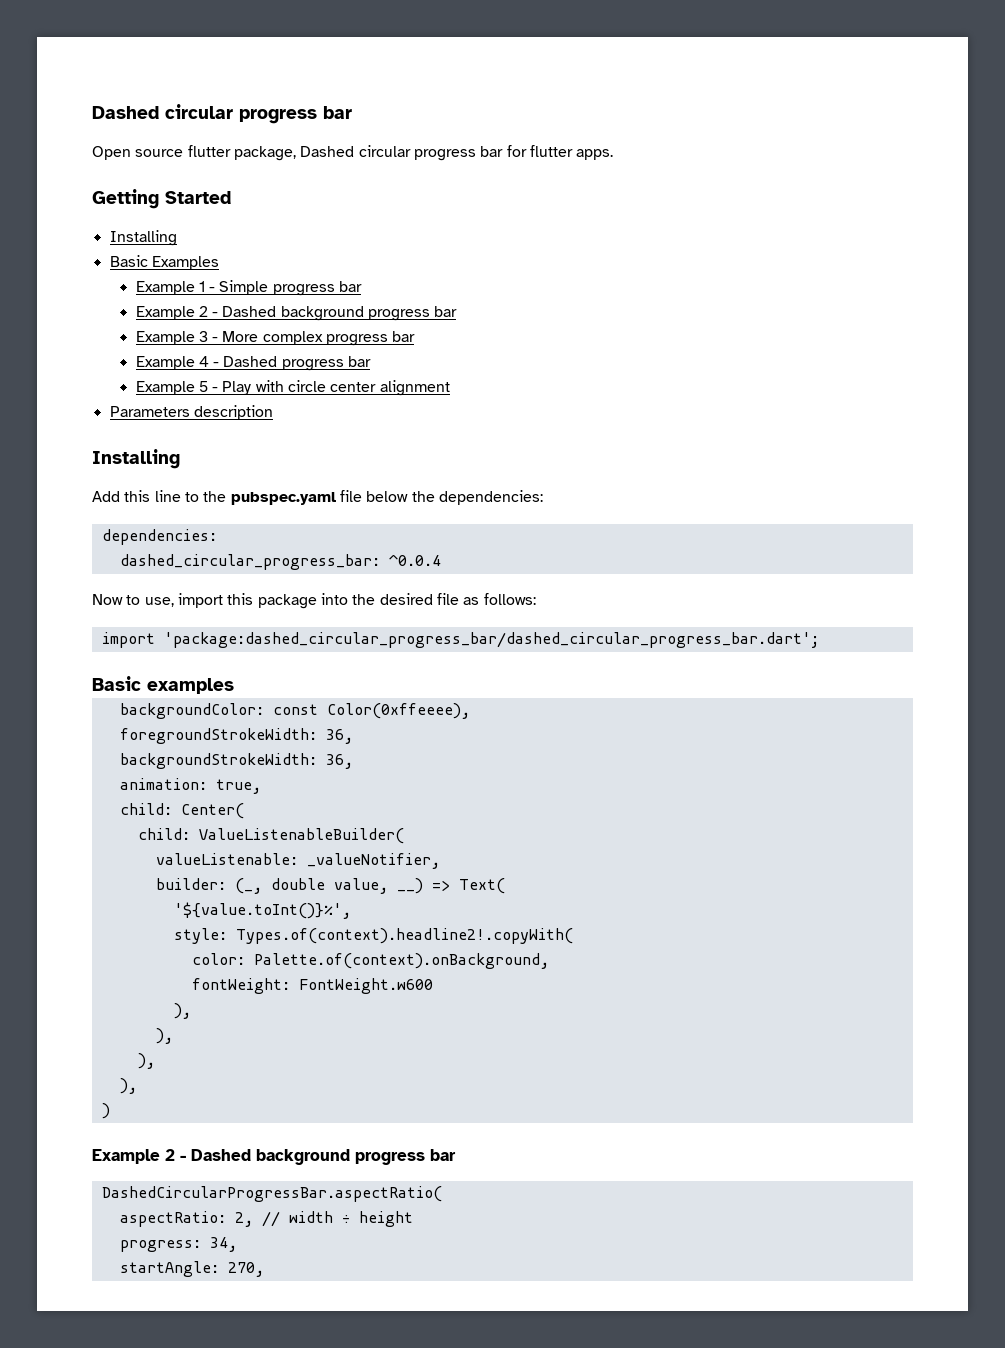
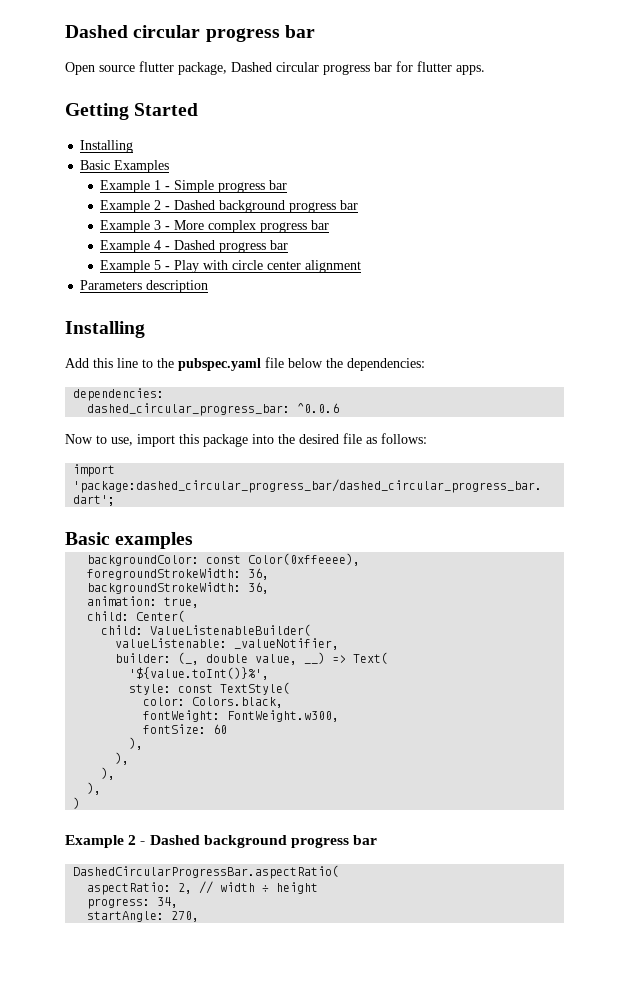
- dashed_circular_progress_bar: ^0.0.4
+ dashed_circular_progress_bar: ^0.0.6
- style: Types.of(context).headline2!.copyWith(
+ style: const TextStyle(
- color: Palette.of(context).onBackground,
+ color: Colors.black,
- fontWeight: FontWeight.w600
+ fontWeight: FontWeight.w300,
+ fontSize: 60

